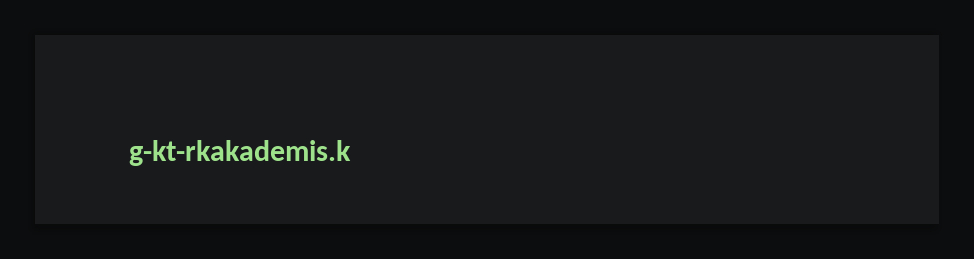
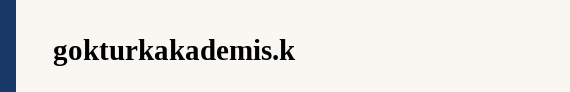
- g-kt-rkakademis.k
+ gokturkakademis.k

